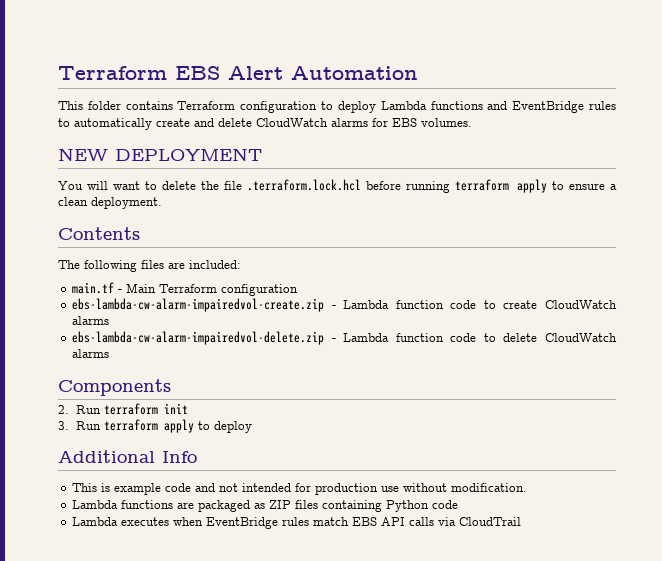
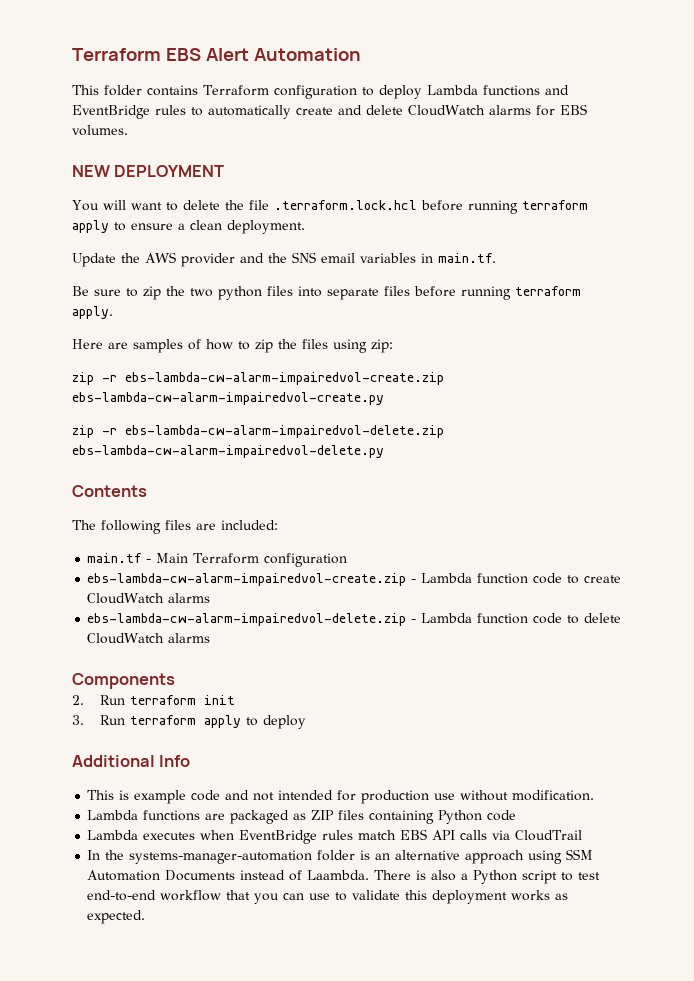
+ Update the AWS provider and the SNS email variables in main.tf.
+ Be sure to zip the two python files into separate files before running terraform apply.
+ Here are samples of how to zip the files using zip:
+ zip -r ebs-lambda-cw-alarm-impairedvol-create.zip ebs-lambda-cw-alarm-impairedvol-create.py
+ zip -r ebs-lambda-cw-alarm-impairedvol-delete.zip ebs-lambda-cw-alarm-impairedvol-delete.py
+ In the systems-manager-automation folder is an alternative approach using SSM Automation Documents instead of Laambda. There is also a Python script to test end-to-end workflow that you can use to validate this deployment works as expected.

